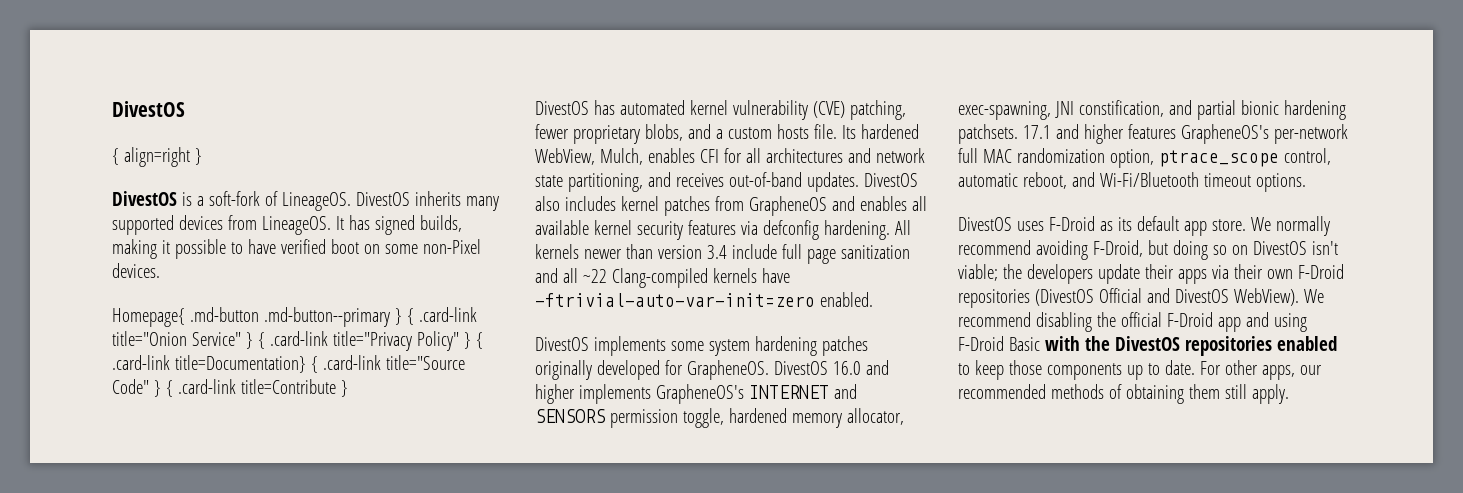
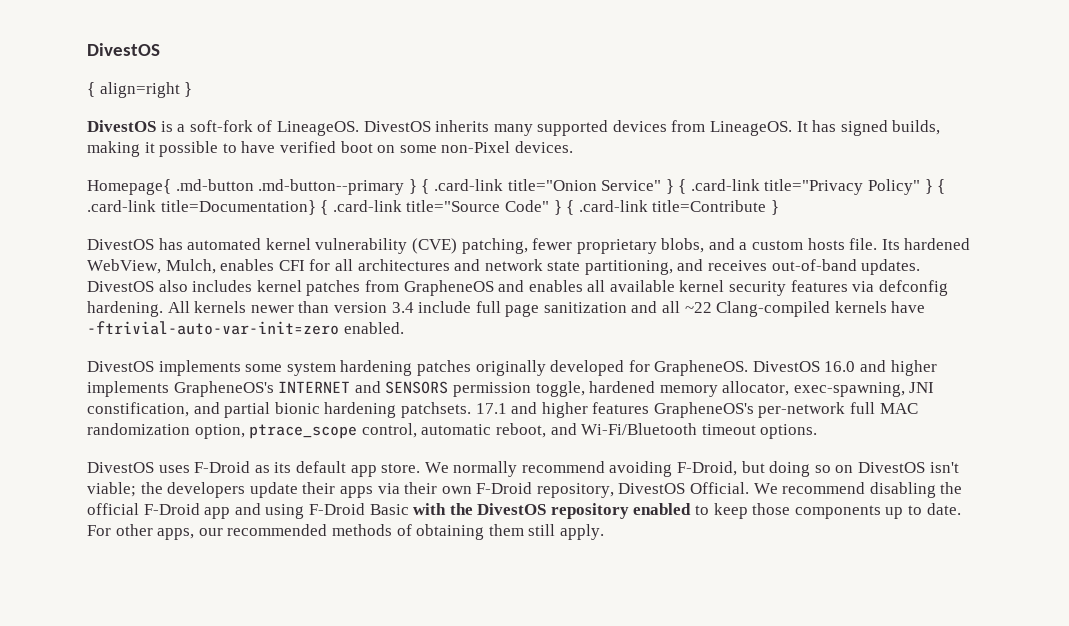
- We normally recommend avoiding F-Droid, but doing so on DivestOS isn't viable; the developers update their apps via their own F-Droid repositories (DivestOS Official and DivestOS WebView).
+ We normally recommend avoiding F-Droid, but doing so on DivestOS isn't viable; the developers update their apps via their own F-Droid repository, DivestOS Official.
- We recommend disabling the official F-Droid app and using F-Droid Basic with the DivestOS repositories enabled to keep those components up to date.
+ We recommend disabling the official F-Droid app and using F-Droid Basic with the DivestOS repository enabled to keep those components up to date.

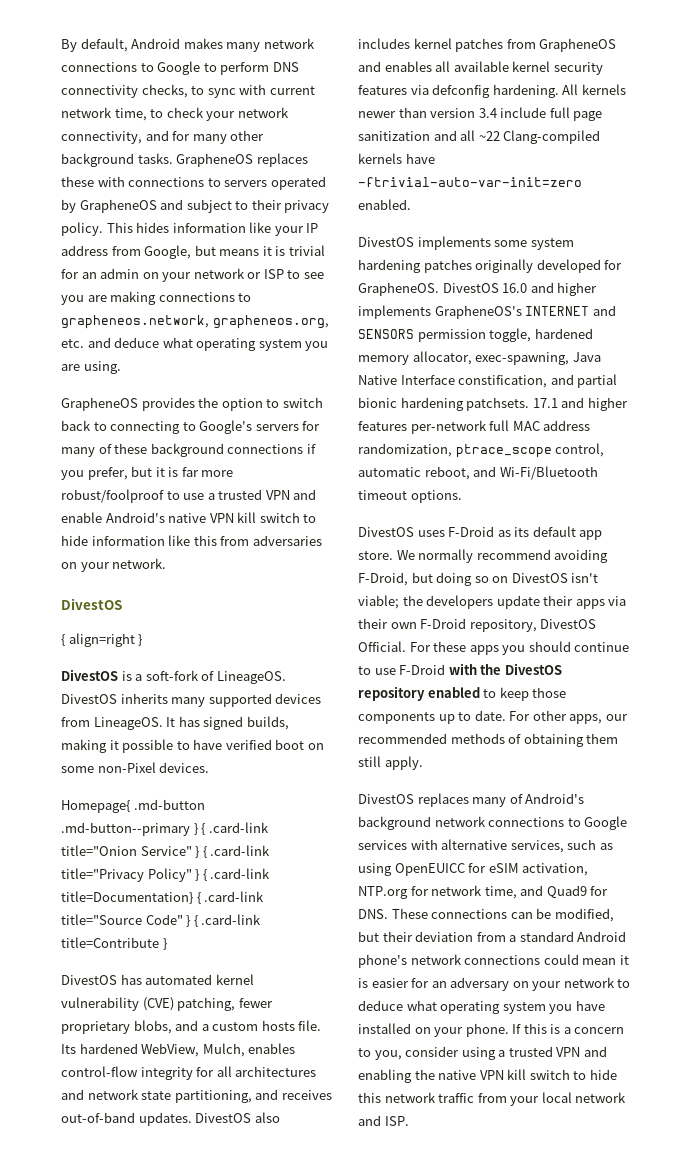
+ By default, Android makes many network connections to Google to perform DNS connectivity checks, to sync with current network time, to check your network connectivity, and for many other background tasks. GrapheneOS replaces these with connections to servers operated by GrapheneOS and subject to their privacy policy. This hides information like your IP address from Google, but means it is trivial for an admin on your network or ISP to see you are making connections to grapheneos.network, grapheneos.org, etc. and deduce what operating system you are using.
+ GrapheneOS provides the option to switch back to connecting to Google's servers for many of these background connections if you prefer, but it is far more robust/foolproof to use a trusted VPN and enable Android's native VPN kill switch to hide information like this from adversaries on your network.
- Its hardened WebView, Mulch, enables CFI for all architectures and network state partitioning, and receives out-of-band updates.
+ Its hardened WebView, Mulch, enables control-flow integrity for all architectures and network state partitioning, and receives out-of-band updates.
- DivestOS 16.0 and higher implements GrapheneOS's INTERNET and SENSORS permission toggle, hardened memory allocator, exec-spawning, JNI constification, and partial bionic hardening patchsets.
+ DivestOS 16.0 and higher implements GrapheneOS's INTERNET and SENSORS permission toggle, hardened memory allocator, exec-spawning, Java Native Interface constification, and partial bionic hardening patchsets.
- 17.1 and higher features GrapheneOS's per-network full MAC randomization option, ptrace_scope control, automatic reboot, and Wi-Fi/Bluetooth timeout options.
+ 17.1 and higher features per-network full MAC address randomization, ptrace_scope control, automatic reboot, and Wi-Fi/Bluetooth timeout options.
- We recommend disabling the official F-Droid app and using F-Droid Basic with the DivestOS repository enabled to keep those components up to date.
+ For these apps you should continue to use F-Droid with the DivestOS repository enabled to keep those components up to date.
+ DivestOS replaces many of Android's background network connections to Google services with alternative services, such as using OpenEUICC for eSIM activation, NTP.org for network time, and Quad9 for DNS. These connections can be modified, but their deviation from a standard Android phone's network connections could mean it is easier for an adversary on your network to deduce what operating system you have installed on your phone. If this is a concern to you, consider using a trusted VPN and enabling the native VPN kill switch to hide this network traffic from your local network and ISP.

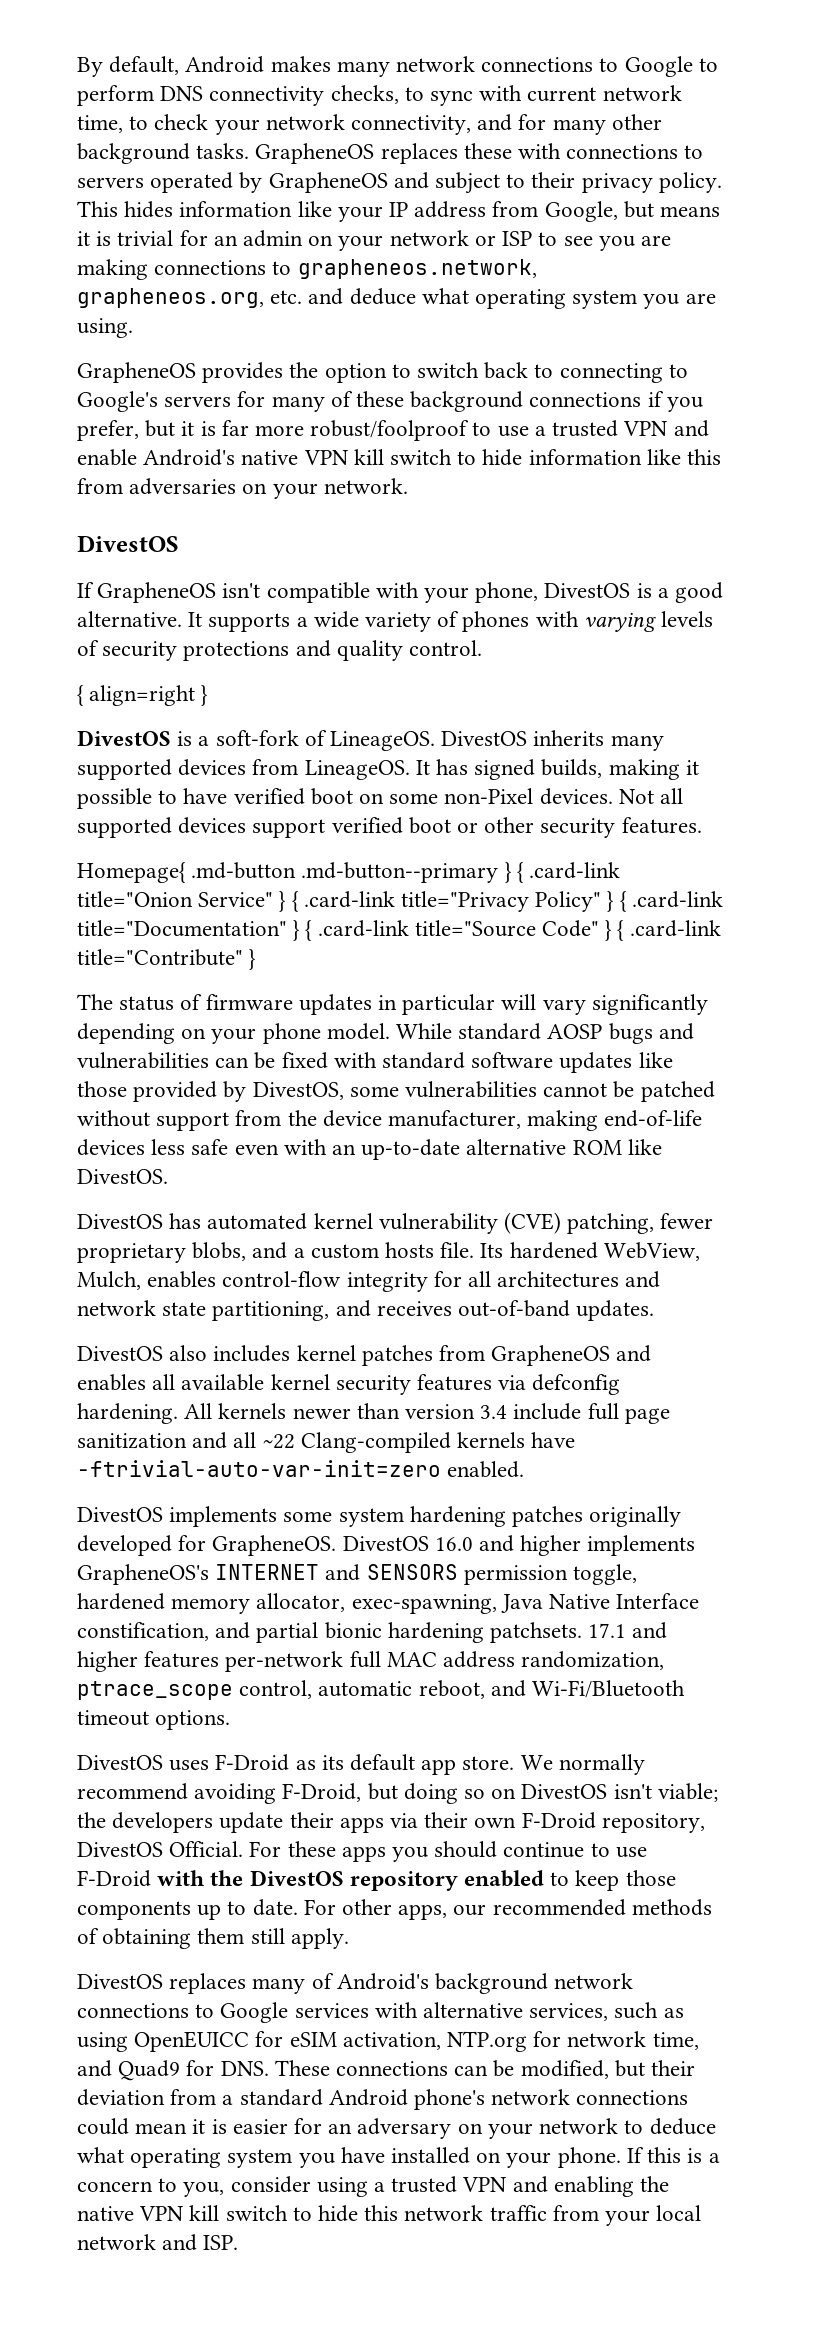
+ If GrapheneOS isn't compatible with your phone, DivestOS is a good alternative. It supports a wide variety of phones with varying levels of security protections and quality control.
+ Not all supported devices support verified boot or other security features.
- Homepage{ .md-button .md-button--primary } { .card-link title="Onion Service" } { .card-link title="Privacy Policy" } { .card-link title=Documentation} { .card-link title="Source Code" } { .card-link title=Contribute }
+ Homepage{ .md-button .md-button--primary } { .card-link title="Onion Service" } { .card-link title="Privacy Policy" } { .card-link title="Documentation" } { .card-link title="Source Code" } { .card-link title="Contribute" }
+ The status of firmware updates in particular will vary significantly depending on your phone model. While standard AOSP bugs and vulnerabilities can be fixed with standard software updates like those provided by DivestOS, some vulnerabilities cannot be patched without support from the device manufacturer, making end-of-life devices less safe even with an up-to-date alternative ROM like DivestOS.
- Its hardened WebView, Mulch, enables control-flow integrity for all architectures and network state partitioning, and receives out-of-band updates. DivestOS also includes kernel patches from GrapheneOS and enables all available kernel security features via defconfig hardening.
+ Its hardened WebView, Mulch, enables control-flow integrity for all architectures and network state partitioning, and receives out-of-band updates.
+ DivestOS also includes kernel patches from GrapheneOS and enables all available kernel security features via defconfig hardening.

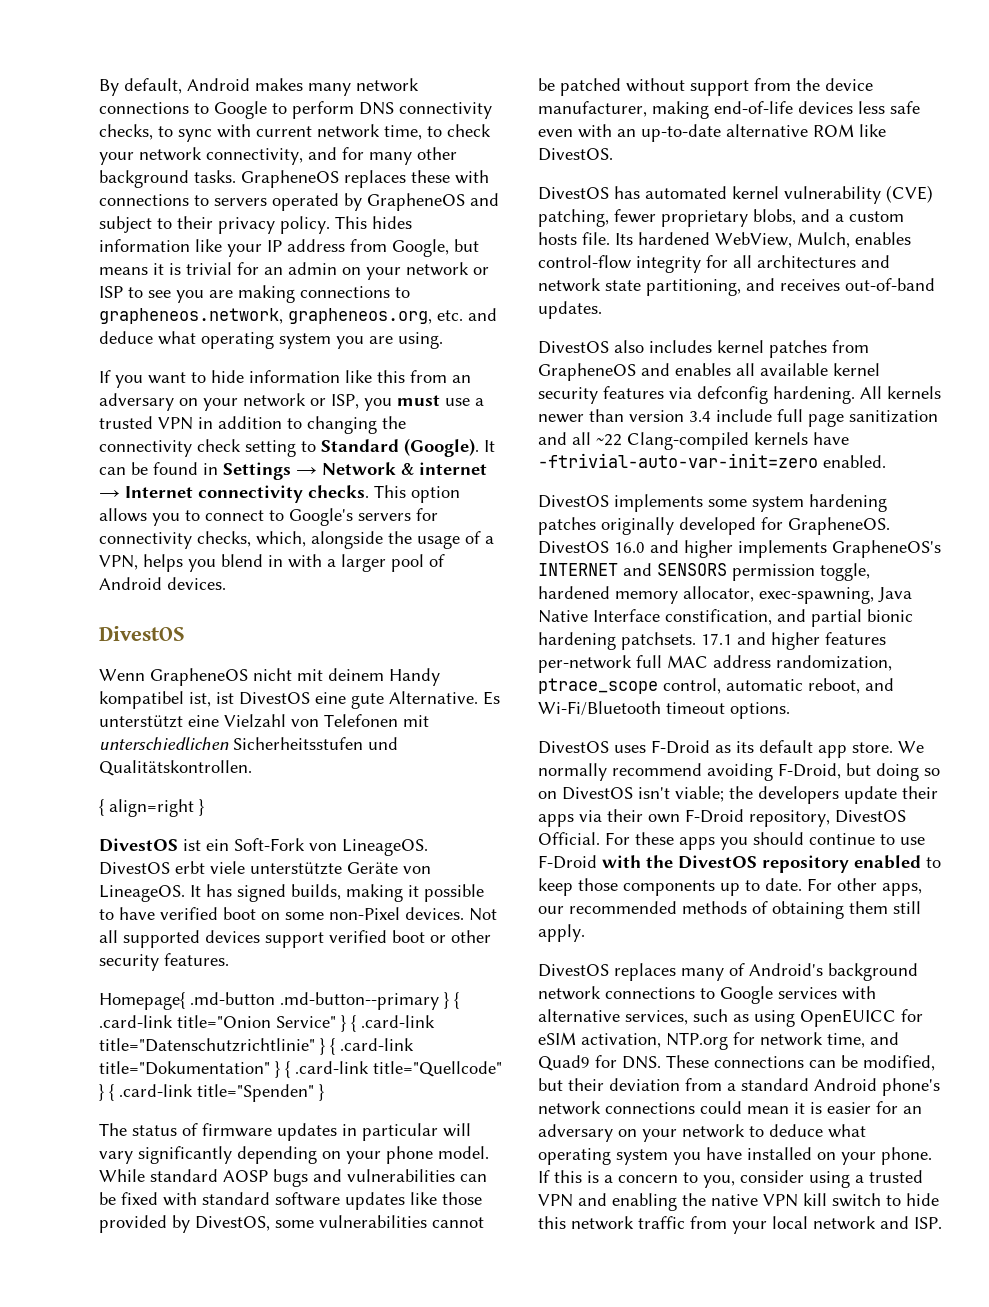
- GrapheneOS provides the option to switch back to connecting to Google's servers for many of these background connections if you prefer, but it is far more robust/foolproof to use a trusted VPN and enable Android's native VPN kill switch to hide information like this from adversaries on your network.
+ If you want to hide information like this from an adversary on your network or ISP, you must use a trusted VPN in addition to changing the connectivity check setting to Standard (Google). It can be found in Settings → Network & internet → Internet connectivity checks. This option allows you to connect to Google's servers for connectivity checks, which, alongside the usage of a VPN, helps you blend in with a larger pool of Android devices.
  DivestOS
- If GrapheneOS isn't compatible with your phone, DivestOS is a good alternative. It supports a wide variety of phones with varying levels of security protections and quality control.
+ Wenn GrapheneOS nicht mit deinem Handy kompatibel ist, ist DivestOS eine gute Alternative. Es unterstützt eine Vielzahl von Telefonen mit unterschiedlichen Sicherheitsstufen und Qualitätskontrollen.
  { align=right }
- DivestOS is a soft-fork of LineageOS. DivestOS inherits many supported devices from LineageOS.
+ DivestOS ist ein Soft-Fork von LineageOS. DivestOS erbt viele unterstützte Geräte von LineageOS.
- Homepage{ .md-button .md-button--primary } { .card-link title="Onion Service" } { .card-link title="Privacy Policy" } { .card-link title="Documentation" } { .card-link title="Source Code" } { .card-link title="Contribute" }
+ Homepage{ .md-button .md-button--primary } { .card-link title="Onion Service" } { .card-link title="Datenschutzrichtlinie" } { .card-link title="Dokumentation" } { .card-link title="Quellcode" } { .card-link title="Spenden" }

